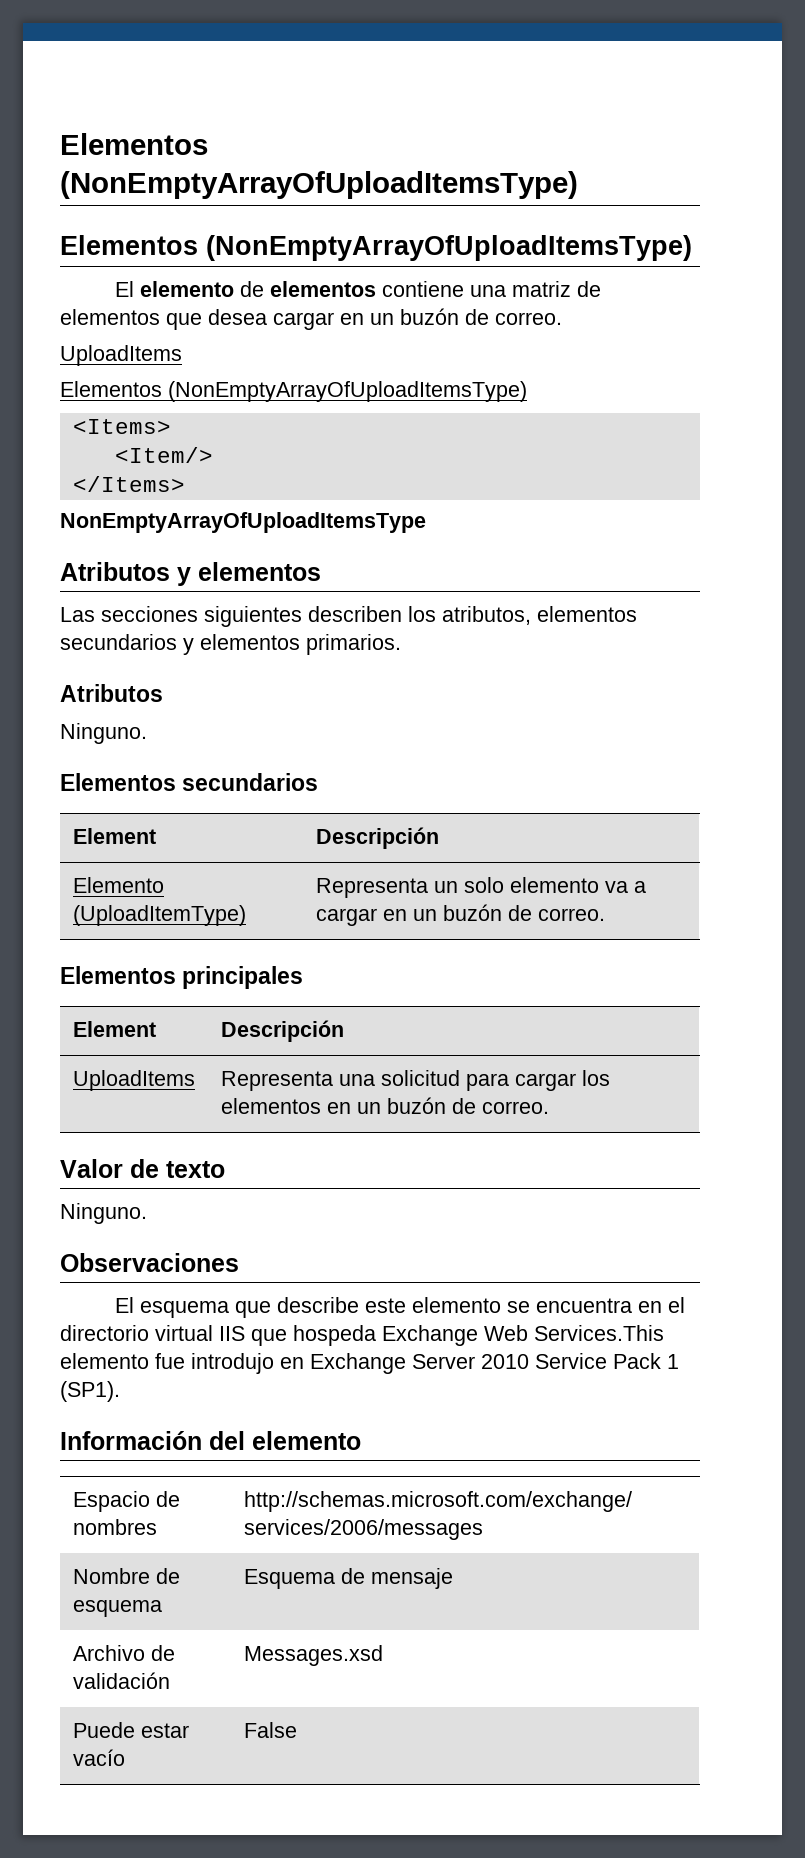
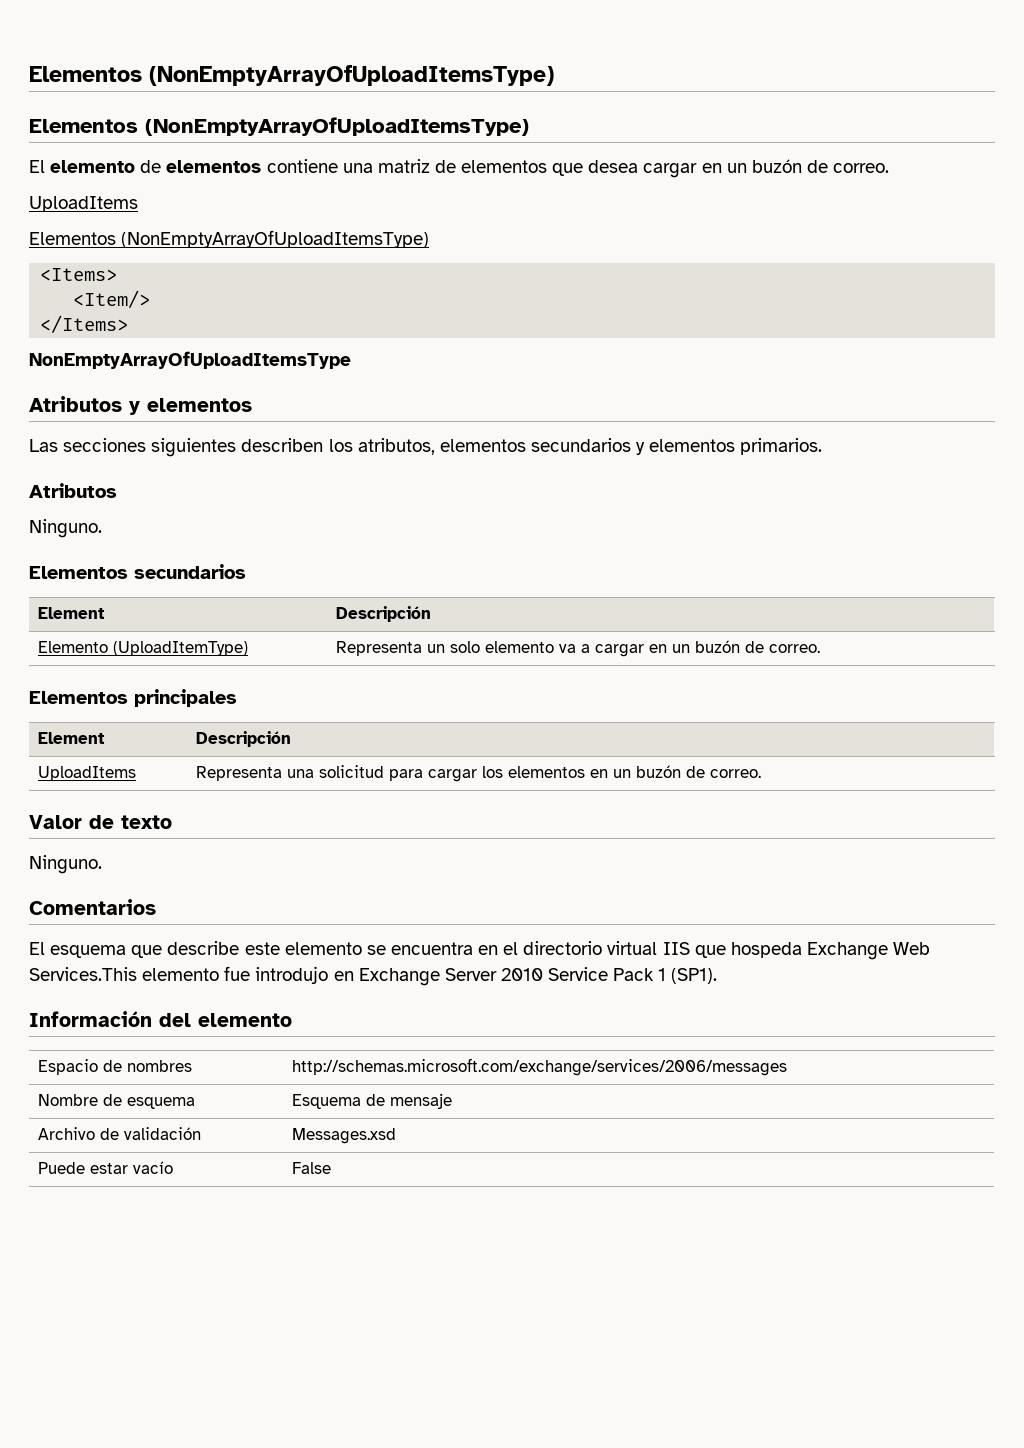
- Observaciones
+ Comentarios

